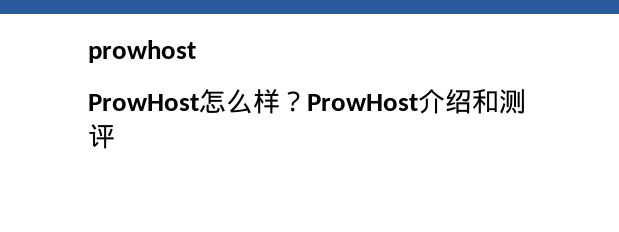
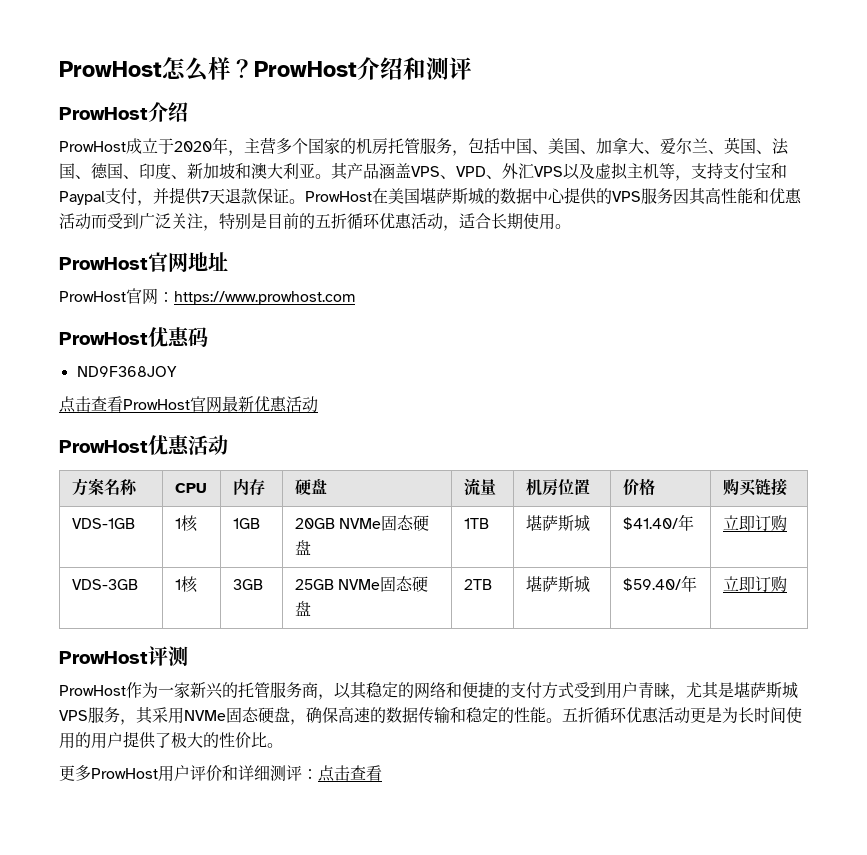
- prowhost
  ProwHost介绍和测评
+ ProwHost介绍
+ ProwHost成立于2020年，主营多个国家的机房托管服务，包括中国、美国、加拿大、爱尔兰、英国、法国、德国、印度、新加坡和澳大利亚。其产品涵盖VPS、VPD、外汇VPS以及虚拟主机等，支持支付宝和Paypal支付，并提供7天退款保证。ProwHost在美国堪萨斯城的数据中心提供的VPS服务因其高性能和优惠活动而受到广泛关注，特别是目前的五折循环优惠活动，适合长期使用。
+ ProwHost官网地址
+ ProwHost官网：https://www.prowhost.com
+ ProwHost优惠码
+ ND9F368JOY
+ 点击查看ProwHost官网最新优惠活动
+ ProwHost优惠活动
+ 方案名称 | CPU | 内存 | 硬盘 | 流量 | 机房位置 | 价格 | 购买链接
+ VDS-1GB | 1核 | 1GB | 20GB NVMe固态硬盘 | 1TB | 堪萨斯城 | $41.40/年 | 立即订购
+ VDS-3GB | 1核 | 3GB | 25GB NVMe固态硬盘 | 2TB | 堪萨斯城 | $59.40/年 | 立即订购
+ ProwHost评测
+ ProwHost作为一家新兴的托管服务商，以其稳定的网络和便捷的支付方式受到用户青睐，尤其是堪萨斯城VPS服务，其采用NVMe固态硬盘，确保高速的数据传输和稳定的性能。五折循环优惠活动更是为长时间使用的用户提供了极大的性价比。
+ 更多ProwHost用户评价和详细测评：点击查看

